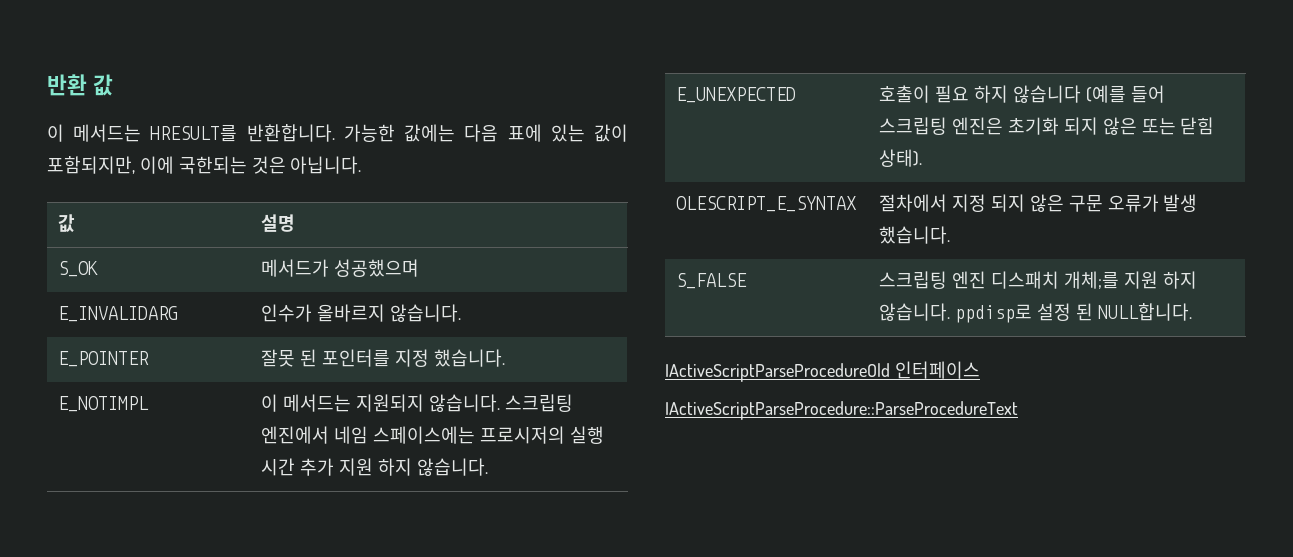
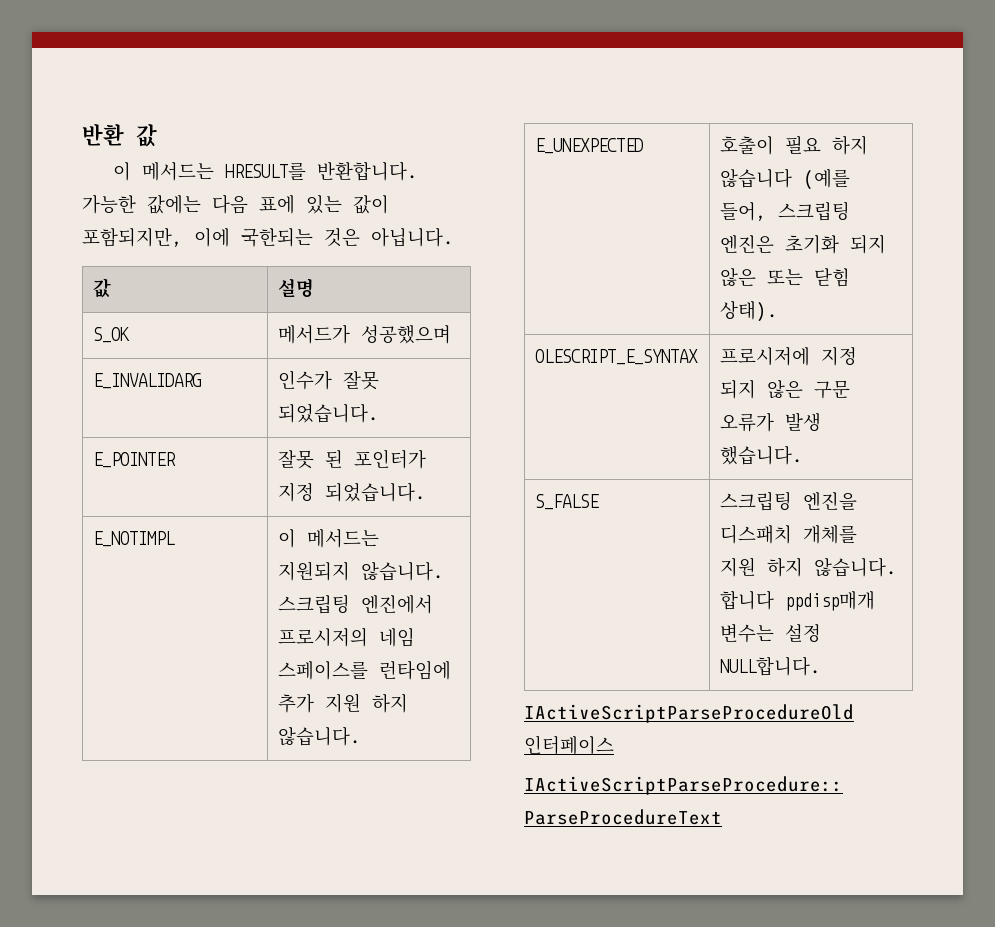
- E_INVALIDARG | 인수가 올바르지 않습니다.
+ E_INVALIDARG | 인수가 잘못 되었습니다.
- E_POINTER | 잘못 된 포인터를 지정 했습니다.
+ E_POINTER | 잘못 된 포인터가 지정 되었습니다.
- E_NOTIMPL | 이 메서드는 지원되지 않습니다. 스크립팅 엔진에서 네임 스페이스에는 프로시저의 실행 시간 추가 지원 하지 않습니다.
+ E_NOTIMPL | 이 메서드는 지원되지 않습니다. 스크립팅 엔진에서 프로시저의 네임 스페이스를 런타임에 추가 지원 하지 않습니다.
- E_UNEXPECTED | 호출이 필요 하지 않습니다 (예를 들어 스크립팅 엔진은 초기화 되지 않은 또는 닫힘 상태).
+ E_UNEXPECTED | 호출이 필요 하지 않습니다 (예를 들어, 스크립팅 엔진은 초기화 되지 않은 또는 닫힘 상태).
- OLESCRIPT_E_SYNTAX | 절차에서 지정 되지 않은 구문 오류가 발생 했습니다.
+ OLESCRIPT_E_SYNTAX | 프로시저에 지정 되지 않은 구문 오류가 발생 했습니다.
- S_FALSE | 스크립팅 엔진 디스패치 개체;를 지원 하지 않습니다. ppdisp로 설정 된 NULL합니다.
+ S_FALSE | 스크립팅 엔진을 디스패치 개체를 지원 하지 않습니다. 합니다 ppdisp매개 변수는 설정 NULL합니다.

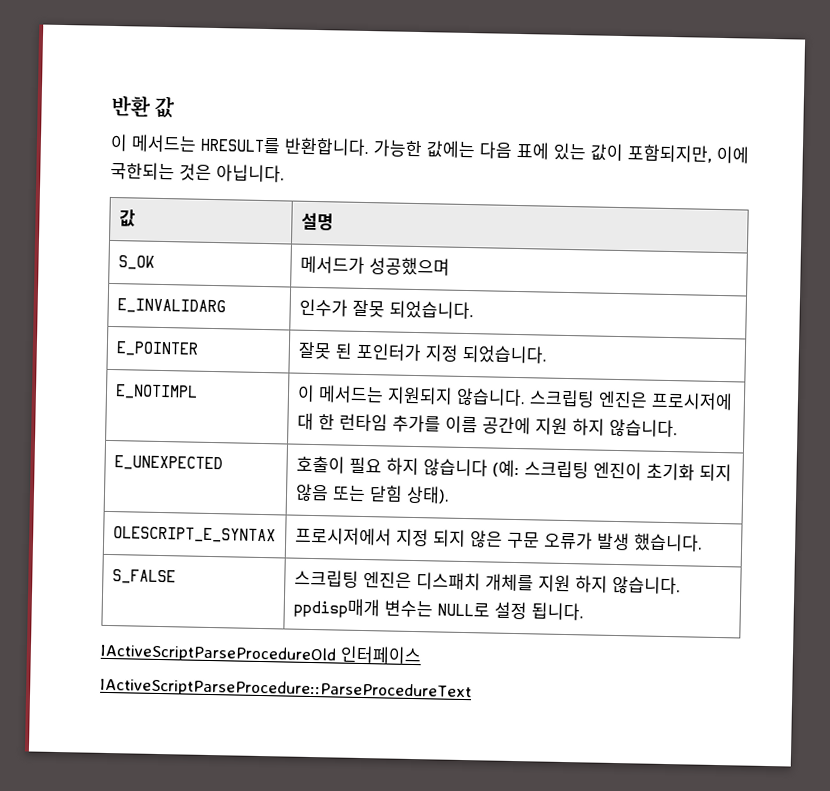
- E_NOTIMPL | 이 메서드는 지원되지 않습니다. 스크립팅 엔진에서 프로시저의 네임 스페이스를 런타임에 추가 지원 하지 않습니다.
+ E_NOTIMPL | 이 메서드는 지원되지 않습니다. 스크립팅 엔진은 프로시저에 대 한 런타임 추가를 이름 공간에 지원 하지 않습니다.
- E_UNEXPECTED | 호출이 필요 하지 않습니다 (예를 들어, 스크립팅 엔진은 초기화 되지 않은 또는 닫힘 상태).
+ E_UNEXPECTED | 호출이 필요 하지 않습니다 (예: 스크립팅 엔진이 초기화 되지 않음 또는 닫힘 상태).
- OLESCRIPT_E_SYNTAX | 프로시저에 지정 되지 않은 구문 오류가 발생 했습니다.
+ OLESCRIPT_E_SYNTAX | 프로시저에서 지정 되지 않은 구문 오류가 발생 했습니다.
- S_FALSE | 스크립팅 엔진을 디스패치 개체를 지원 하지 않습니다. 합니다 ppdisp매개 변수는 설정 NULL합니다.
+ S_FALSE | 스크립팅 엔진은 디스패치 개체를 지원 하지 않습니다. ppdisp매개 변수는 NULL로 설정 됩니다.

